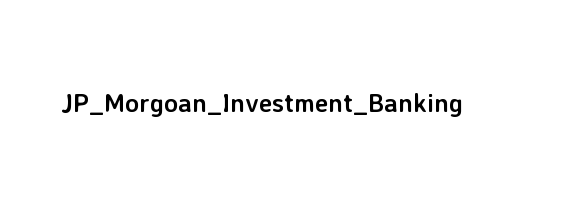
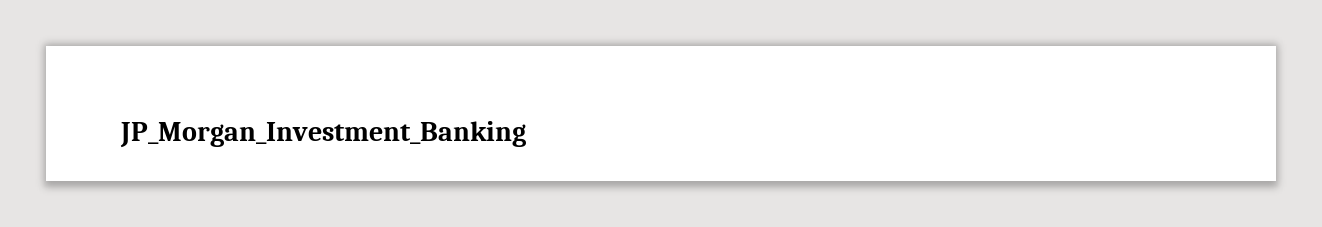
- JP_Morgoan_Investment_Banking
+ JP_Morgan_Investment_Banking

